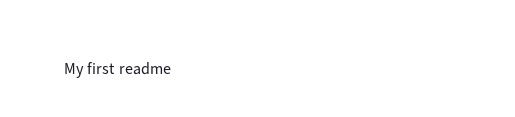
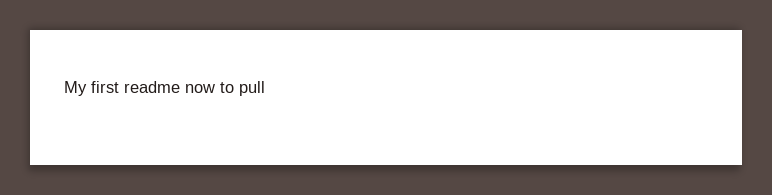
- My first readme
+ My first readme now to pull

